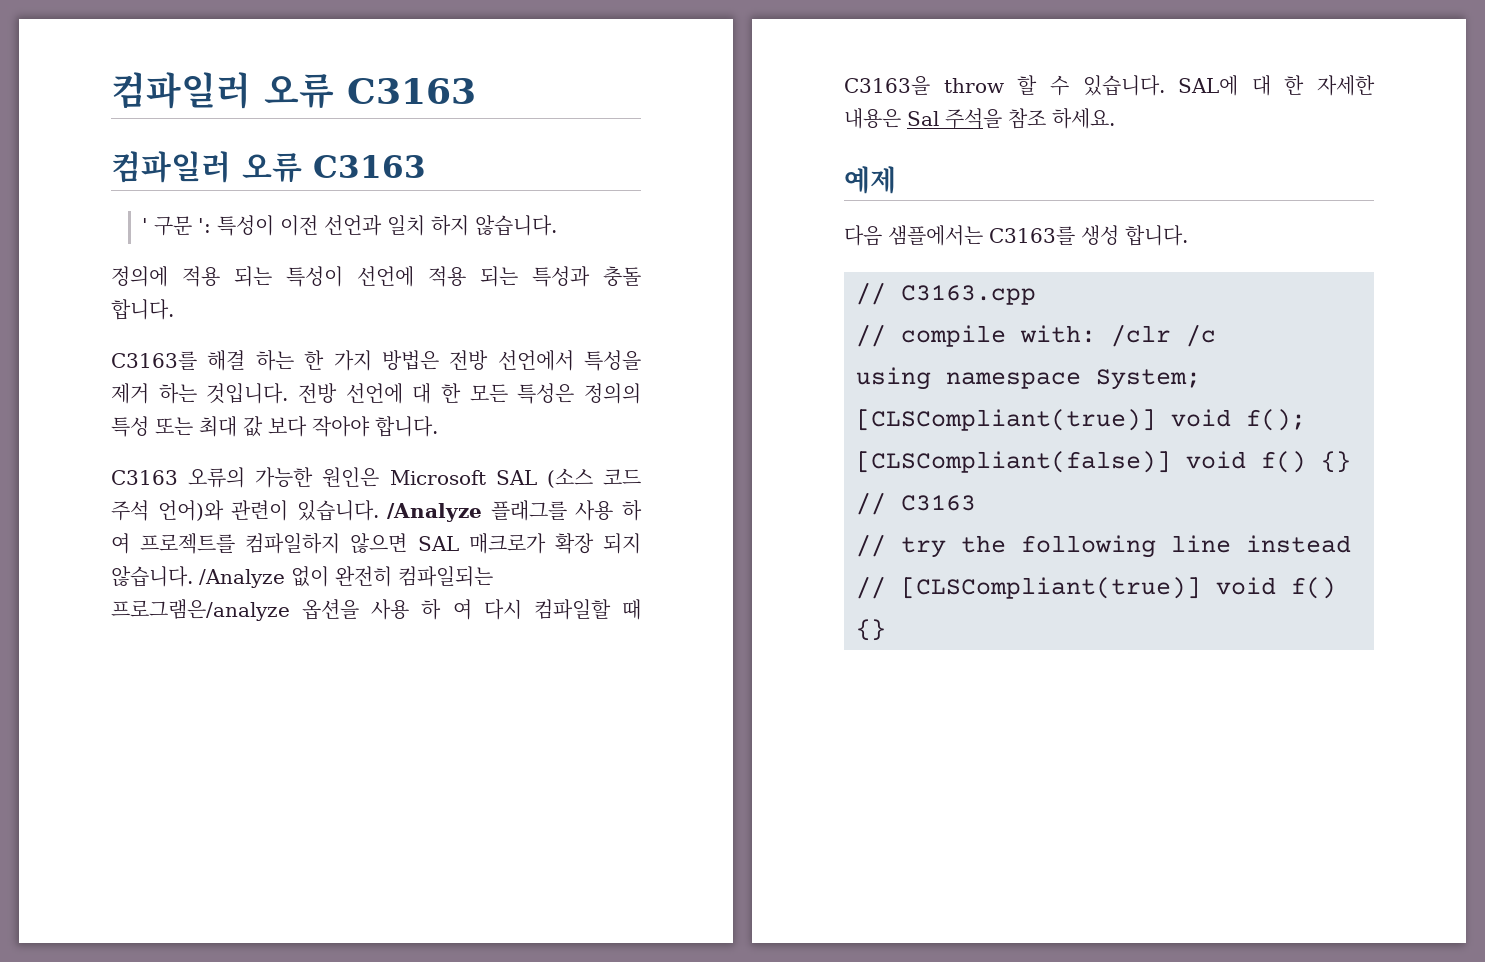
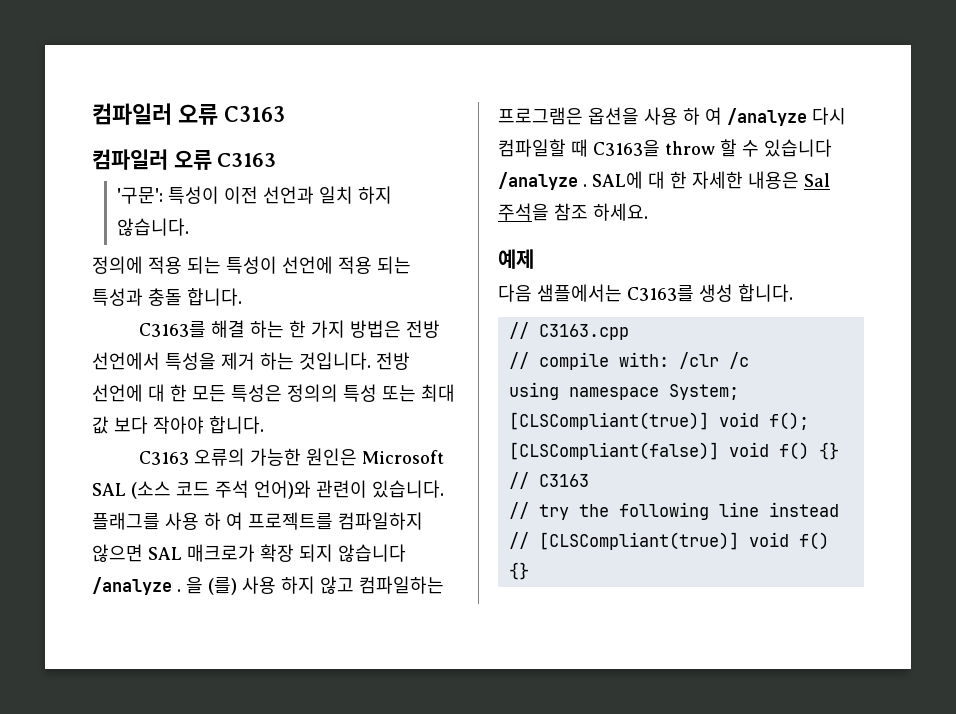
- ' 구문 ': 특성이 이전 선언과 일치 하지 않습니다.
+ '구문': 특성이 이전 선언과 일치 하지 않습니다.
- /Analyze 플래그를 사용 하 여 프로젝트를 컴파일하지 않으면 SAL 매크로가 확장 되지 않습니다. /Analyze 없이 완전히 컴파일되는 프로그램은/analyze 옵션을 사용 하 여 다시 컴파일할 때 C3163을 throw 할 수 있습니다.
+ 플래그를 사용 하 여 프로젝트를 컴파일하지 않으면 SAL 매크로가 확장 되지 않습니다 /analyze . 을 (를) 사용 하지 않고 컴파일하는 프로그램은 옵션을 사용 하 여 /analyze 다시 컴파일할 때 C3163을 throw 할 수 있습니다 /analyze .

